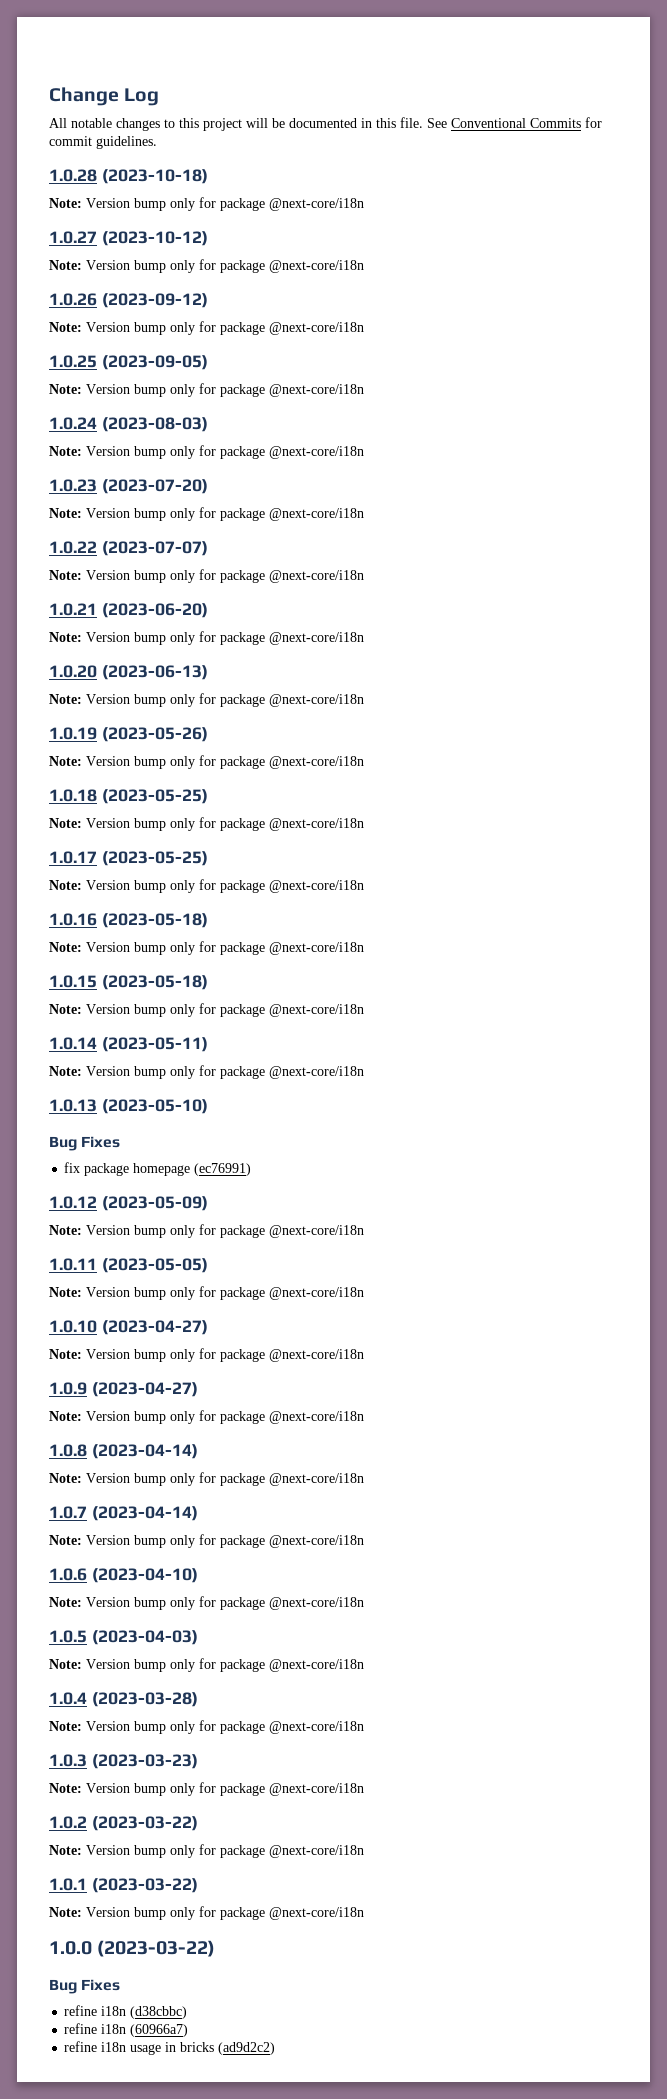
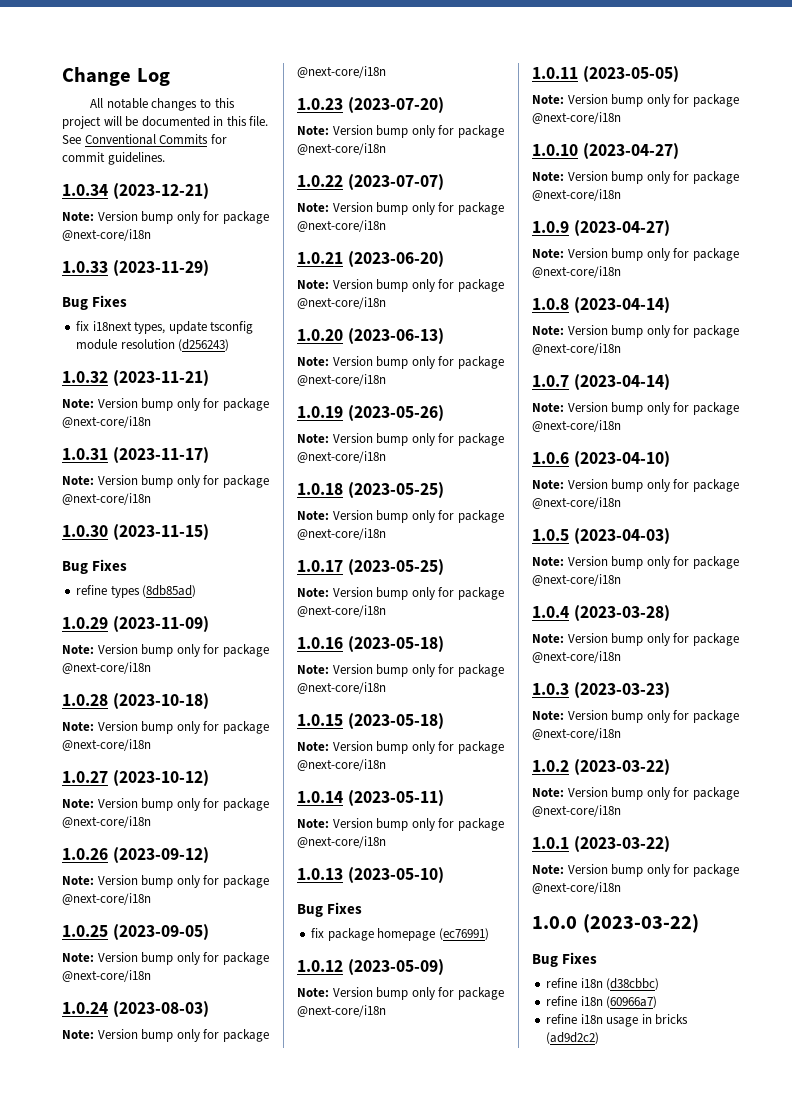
+ 1.0.34 (2023-12-21)
+ Note: Version bump only for package @next-core/i18n
+ 1.0.33 (2023-11-29)
+ Bug Fixes
+ fix i18next types, update tsconfig module resolution (d256243)
+ 1.0.32 (2023-11-21)
+ Note: Version bump only for package @next-core/i18n
+ 1.0.31 (2023-11-17)
+ Note: Version bump only for package @next-core/i18n
+ 1.0.30 (2023-11-15)
+ Bug Fixes
+ refine types (8db85ad)
+ 1.0.29 (2023-11-09)
+ Note: Version bump only for package @next-core/i18n

